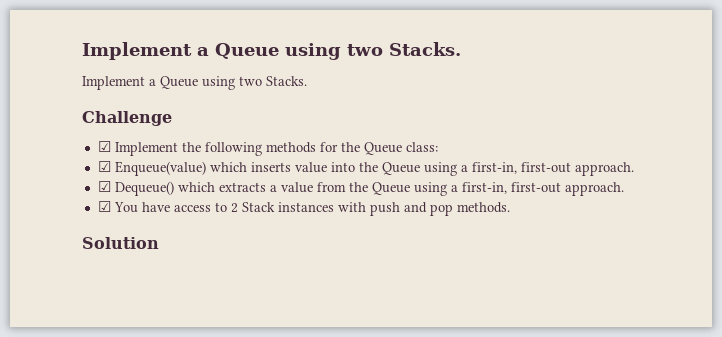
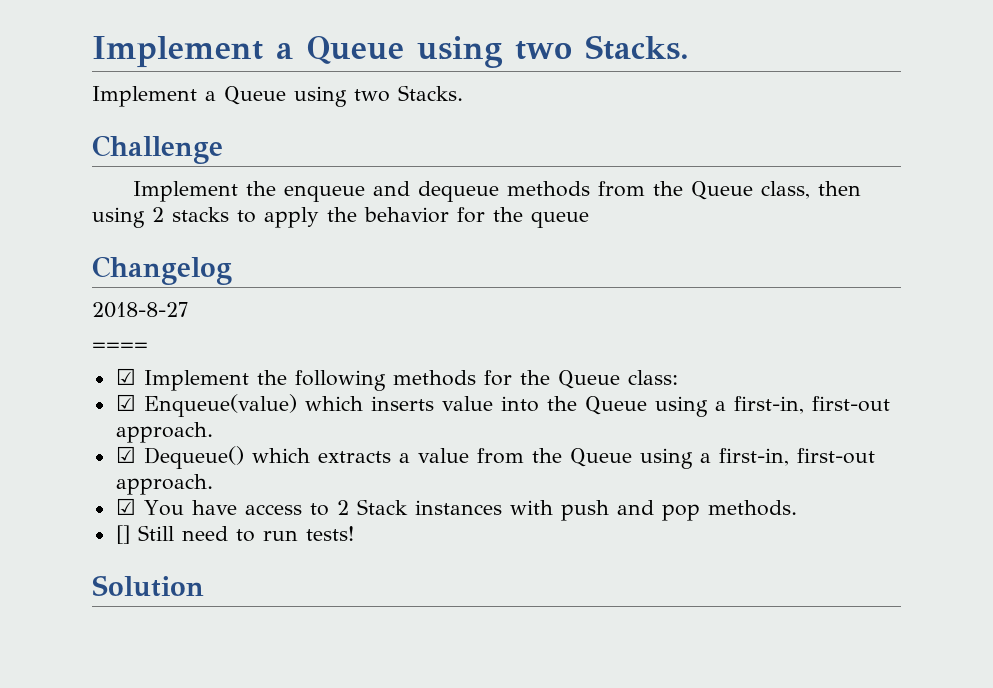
+ Implement the enqueue and dequeue methods from the Queue class, then using 2 stacks to apply the behavior for the queue
+ Changelog
+ 2018-8-27
+ ====
+ [] Still need to run tests!

